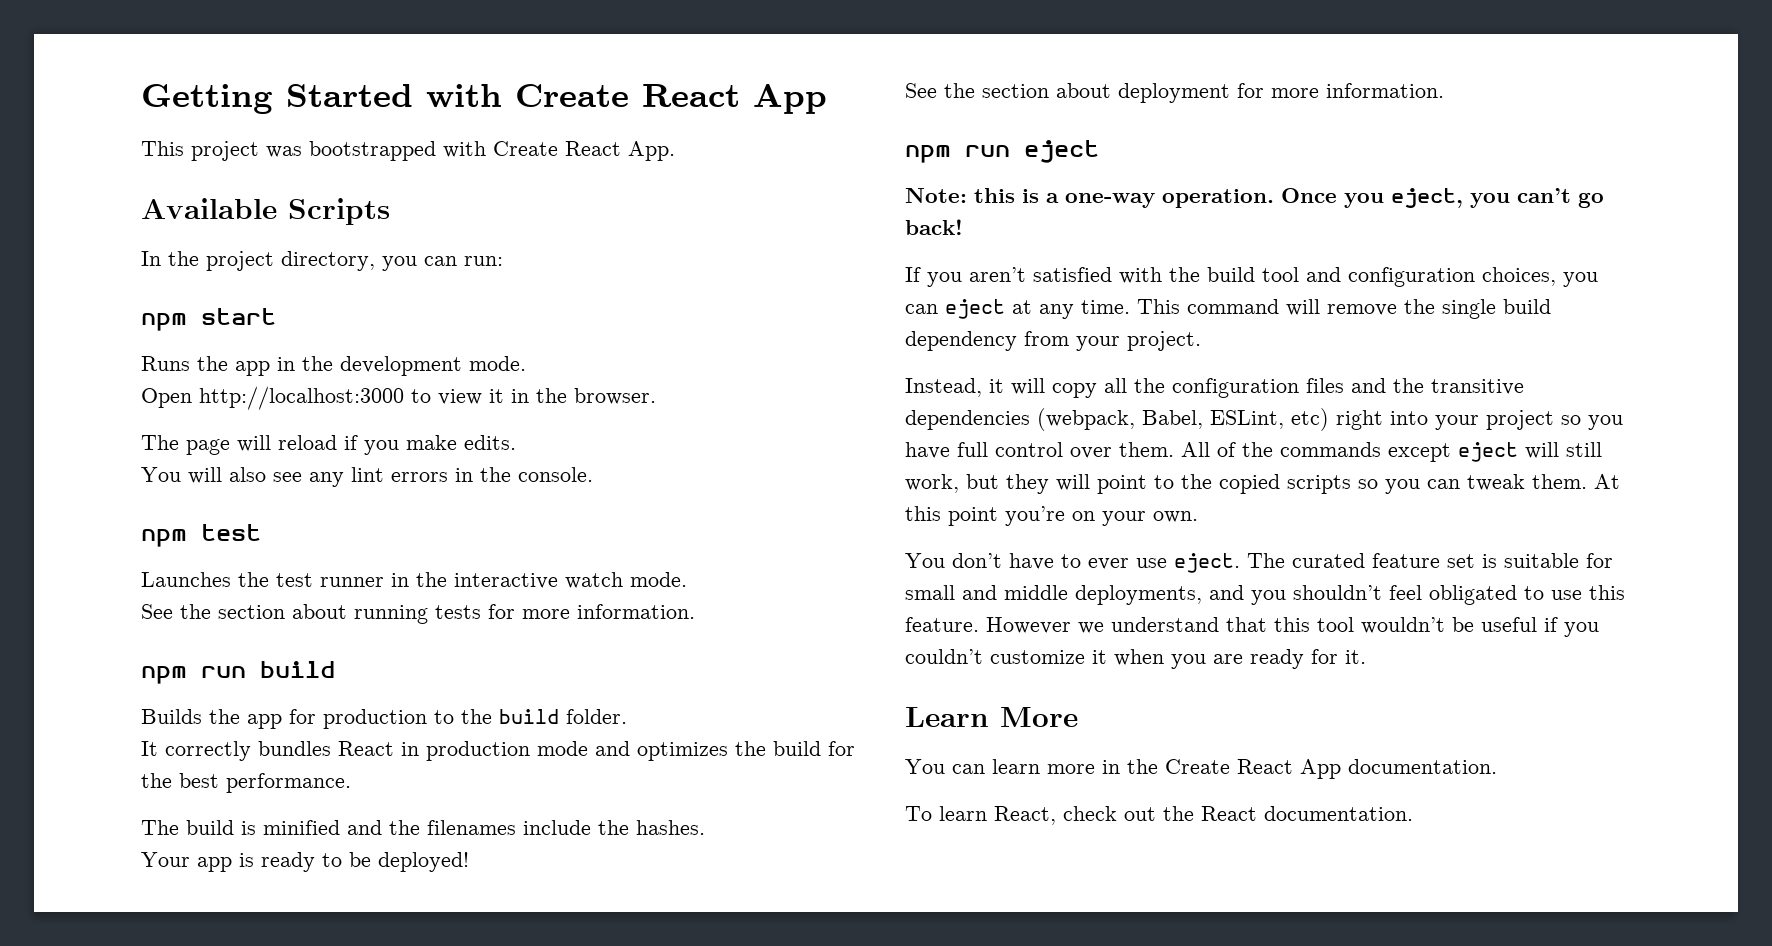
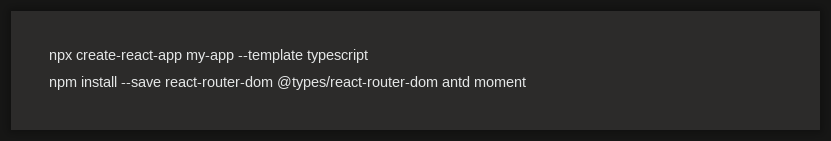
- Getting Started with Create React App
- This project was bootstrapped with Create React App.
- Available Scripts
- In the project directory, you can run:
- npm start
- Runs the app in the development mode.
- Open http://localhost:3000 to view it in the browser.
- The page will reload if you make edits.
- You will also see any lint errors in the console.
- npm test
- Launches the test runner in the interactive watch mode.
- See the section about running tests for more information.
- npm run build
- Builds the app for production to the build folder.
- It correctly bundles React in production mode and optimizes the build for the best performance.
- The build is minified and the filenames include the hashes.
- Your app is ready to be deployed!
- See the section about deployment for more information.
- npm run eject
- Note: this is a one-way operation. Once you eject, you can’t go back!
- If you aren’t satisfied with the build tool and configuration choices, you can eject at any time. This command will remove the single build dependency from your project.
- Instead, it will copy all the configuration files and the transitive dependencies (webpack, Babel, ESLint, etc) right into your project so you have full control over them. All of the commands except eject will still work, but they will point to the copied scripts so you can tweak them. At this point you’re on your own.
- You don’t have to ever use eject. The curated feature set is suitable for small and middle deployments, and you shouldn’t feel obligated to use this feature. However we understand that this tool wouldn’t be useful if you couldn’t customize it when you are ready for it.
- Learn More
- You can learn more in the Create React App documentation.
- To learn React, check out the React documentation.
+ npx create-react-app my-app --template typescript
+ npm install --save react-router-dom @types/react-router-dom antd moment

